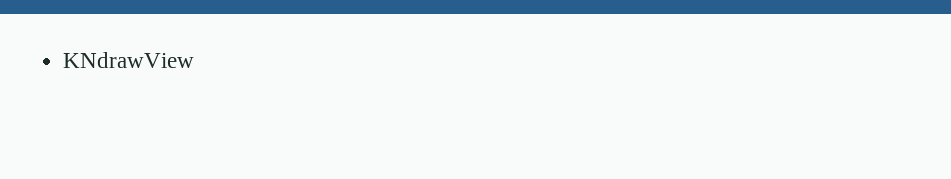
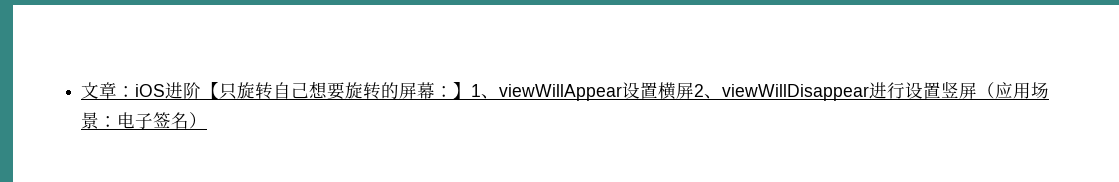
- KNdrawView
+ 文章：iOS进阶【只旋转自己想要旋转的屏幕：】1、viewWillAppear设置横屏2、viewWillDisappear进行设置竖屏（应用场景：电子签名）

